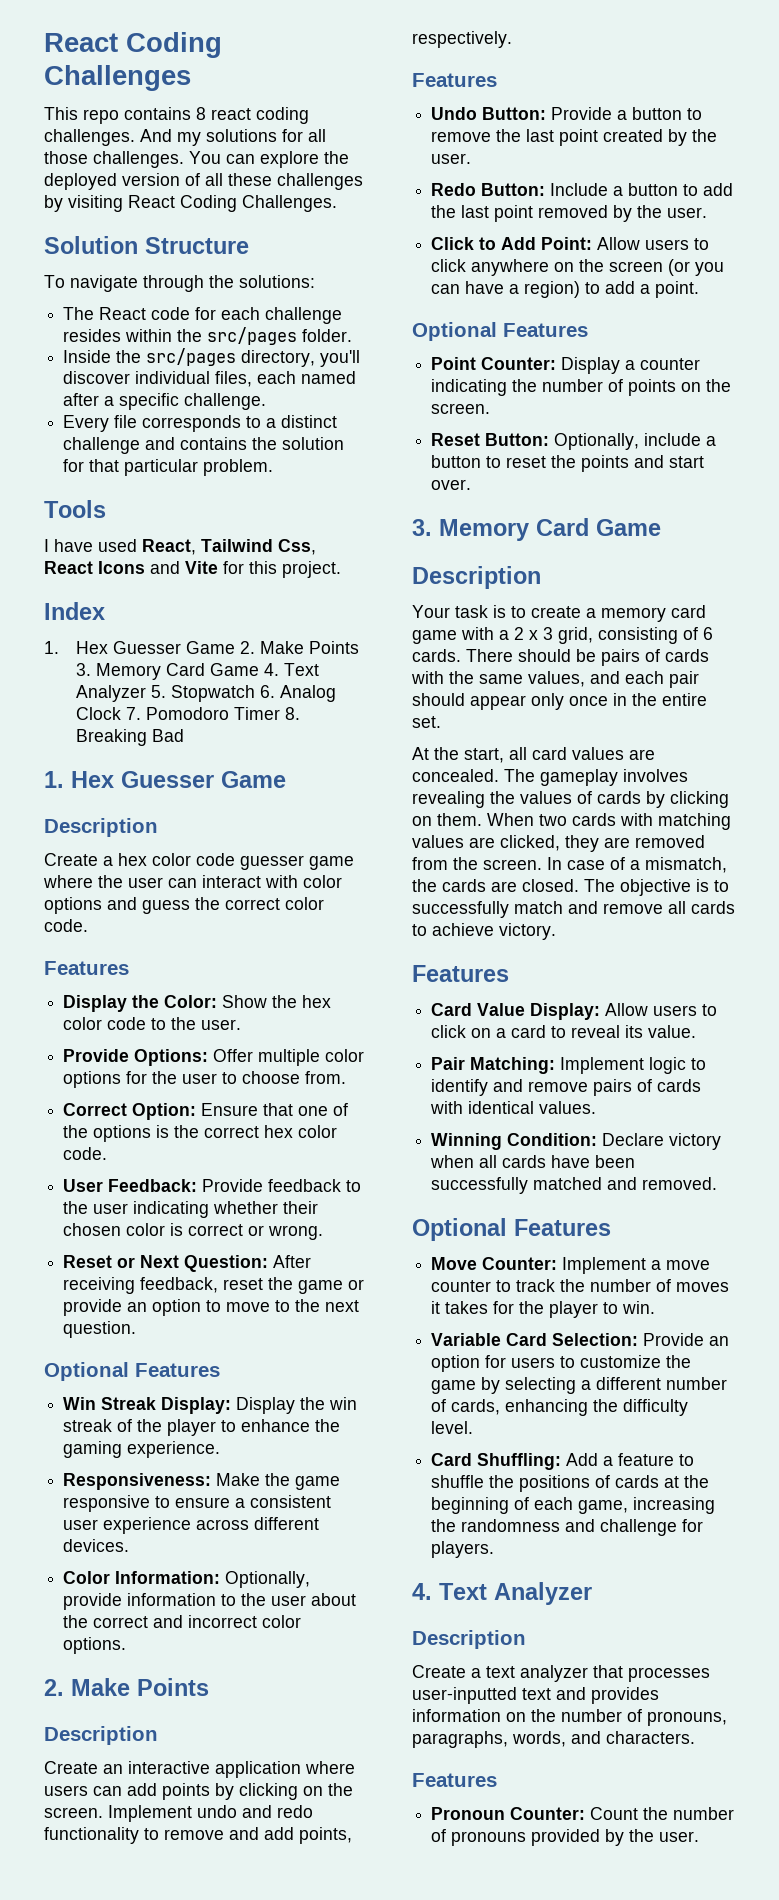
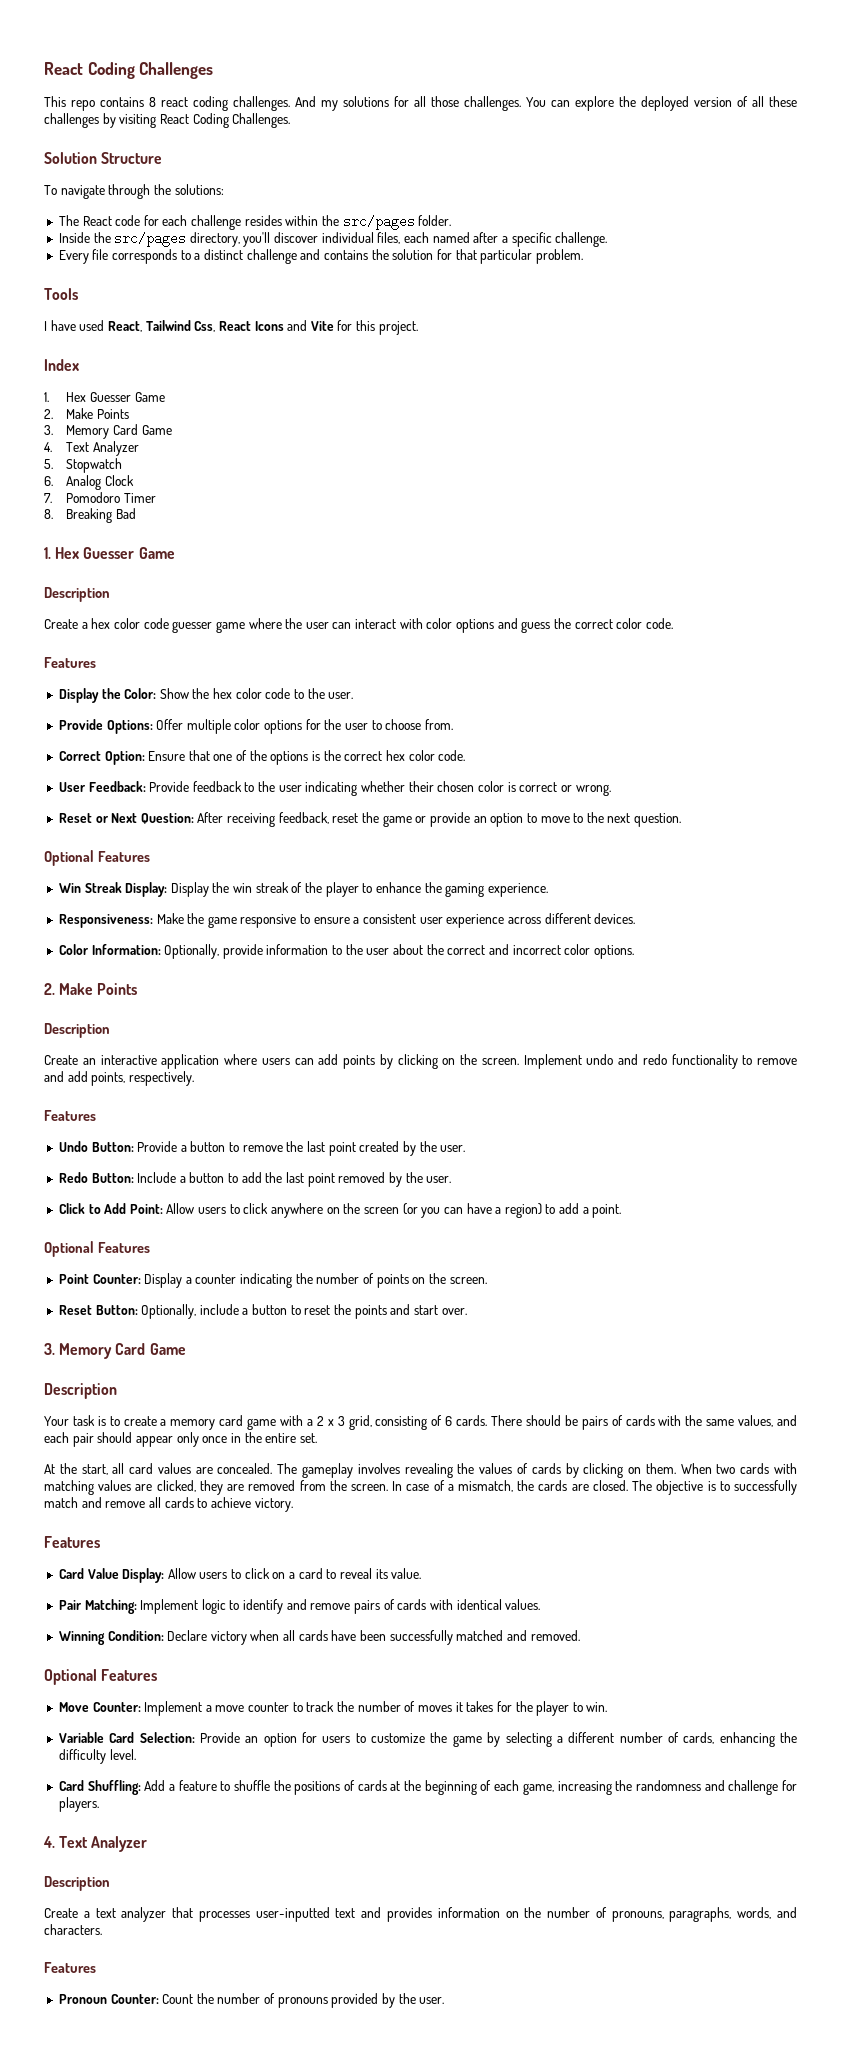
  Index
- 1. Hex Guesser Game 2. Make Points 3. Memory Card Game 4. Text Analyzer 5. Stopwatch 6. Analog Clock 7. Pomodoro Timer 8. Breaking Bad
+ 1. Hex Guesser Game
+ 2. Make Points
+ 3. Memory Card Game
+ 4. Text Analyzer
+ 5. Stopwatch
+ 6. Analog Clock
+ 7. Pomodoro Timer
+ 8. Breaking Bad

